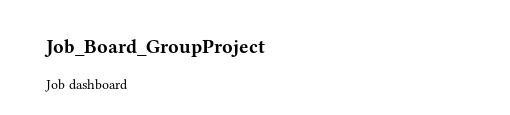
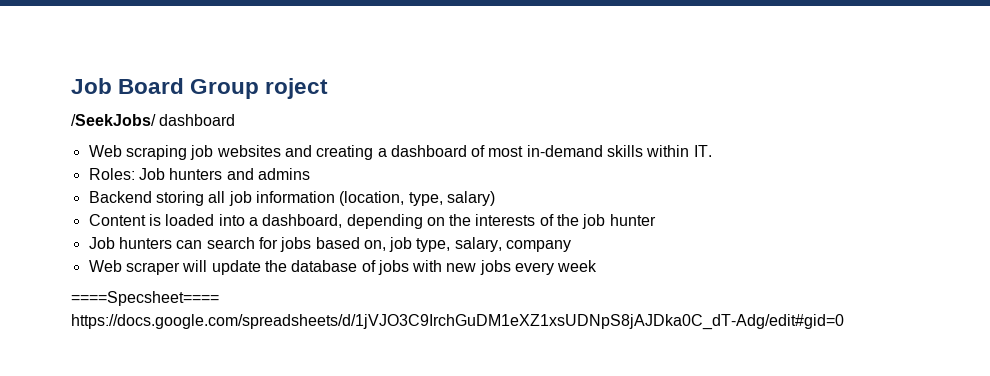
- Job_Board_GroupProject
- Job dashboard
+ Job Board Group roject
+ /SeekJobs/ dashboard
+ Web scraping job websites and creating a dashboard of most in-demand skills within IT.
+ Roles: Job hunters and admins
+ Backend storing all job information (location, type, salary)
+ Content is loaded into a dashboard, depending on the interests of the job hunter
+ Job hunters can search for jobs based on, job type, salary, company
+ Web scraper will update the database of jobs with new jobs every week
+ ====Specsheet==== https://docs.google.com/spreadsheets/d/1jVJO3C9IrchGuDM1eXZ1xsUDNpS8jAJDka0C_dT-Adg/edit#gid=0

